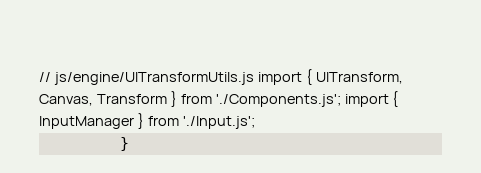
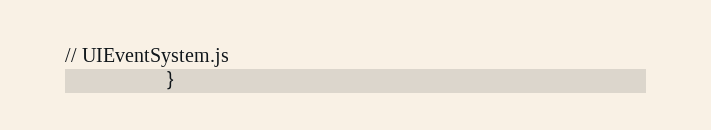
- // js/engine/UITransformUtils.js import { UITransform, Canvas, Transform } from './Components.js'; import { InputManager } from './Input.js';
+ // UIEventSystem.js

